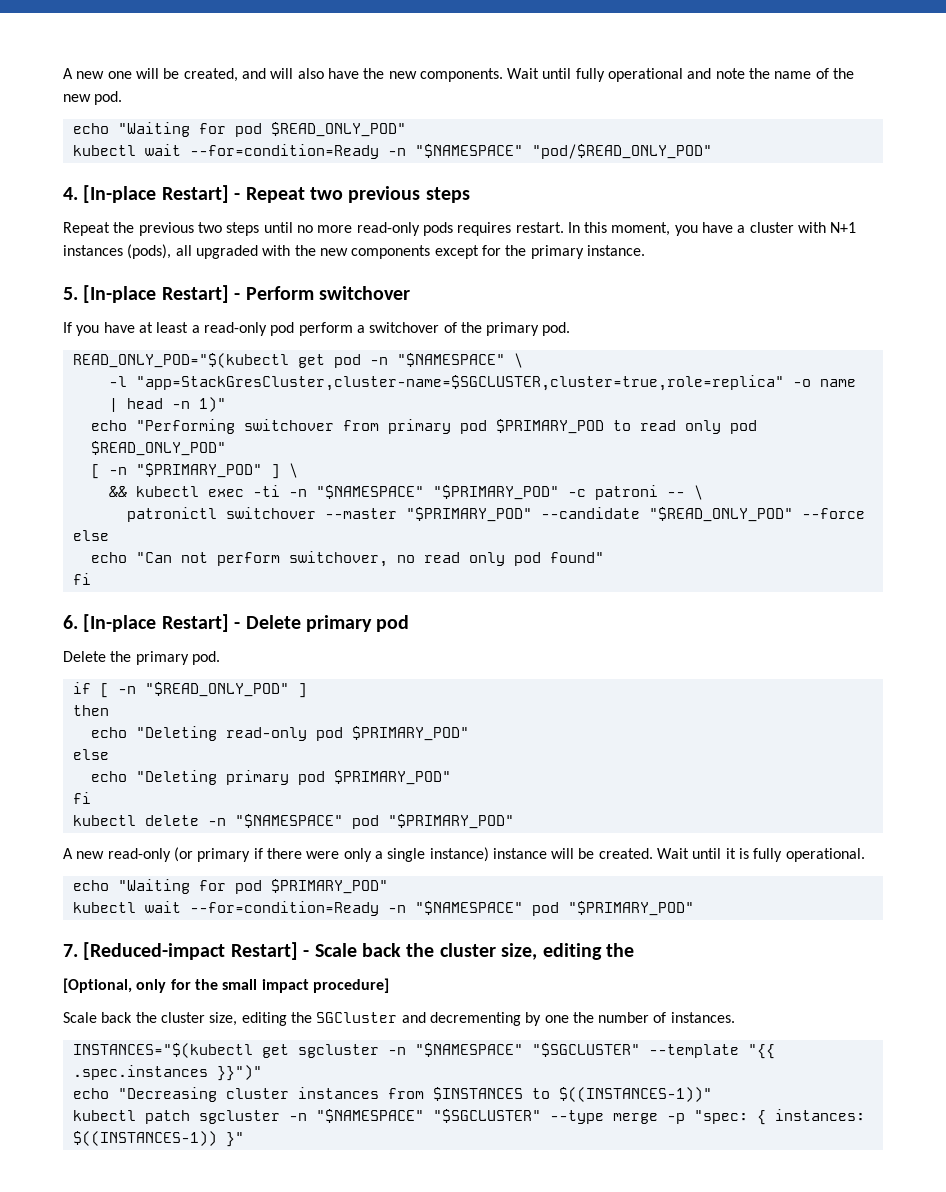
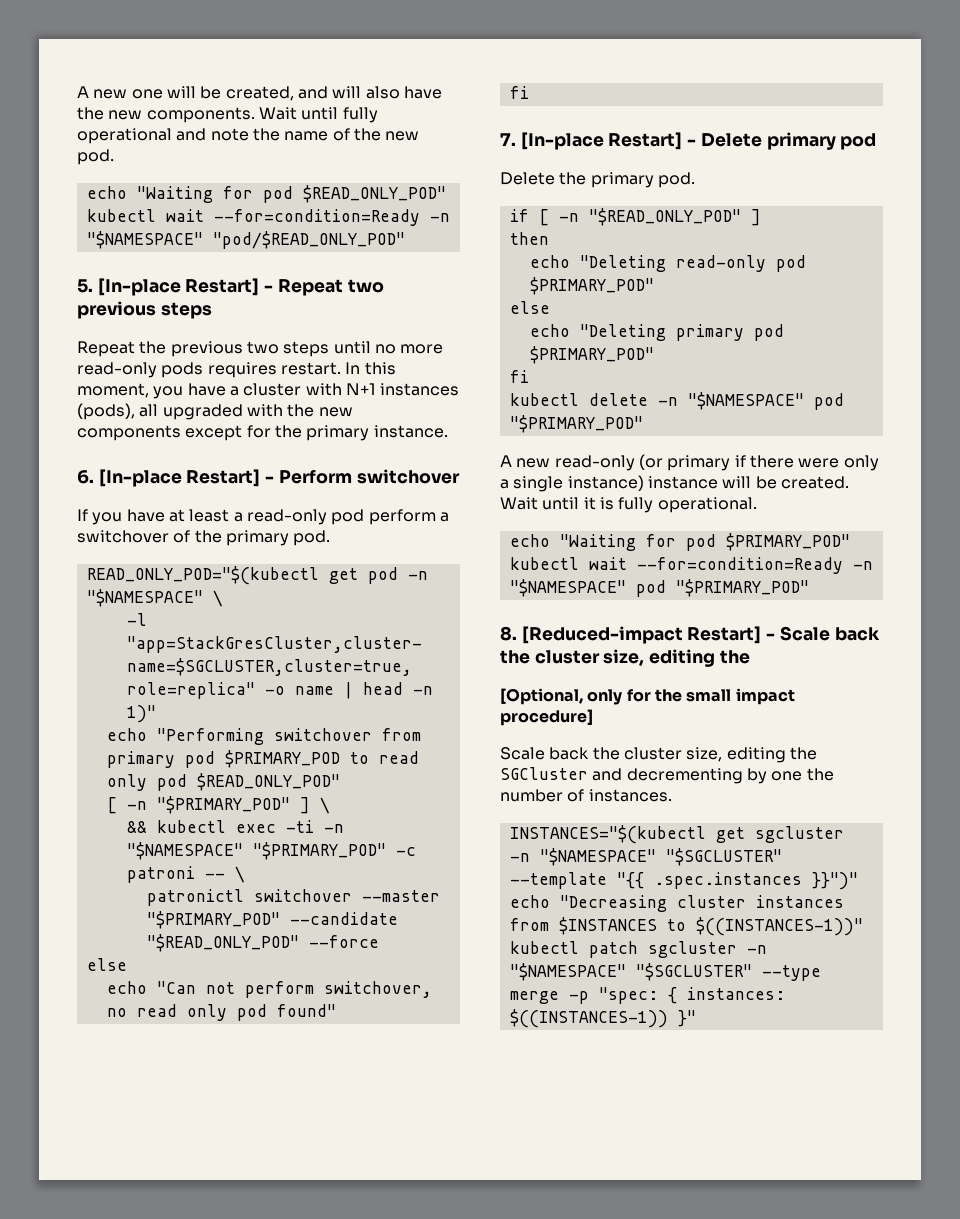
- 4. [In-place Restart] - Repeat two previous steps
+ 5. [In-place Restart] - Repeat two previous steps
- 5. [In-place Restart] - Perform switchover
+ 6. [In-place Restart] - Perform switchover
- 6. [In-place Restart] - Delete primary pod
+ 7. [In-place Restart] - Delete primary pod
- 7. [Reduced-impact Restart] - Scale back the cluster size, editing the
+ 8. [Reduced-impact Restart] - Scale back the cluster size, editing the

